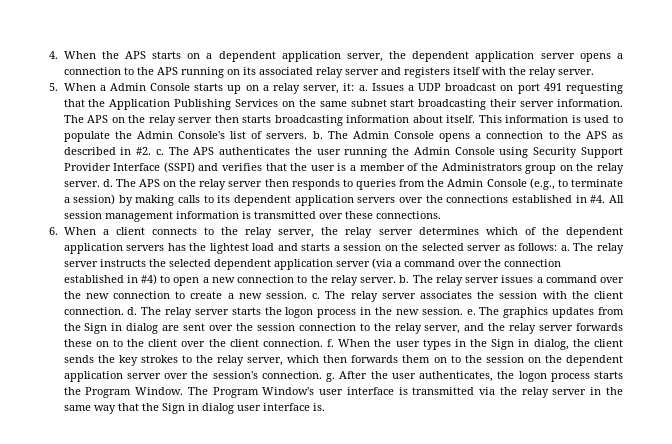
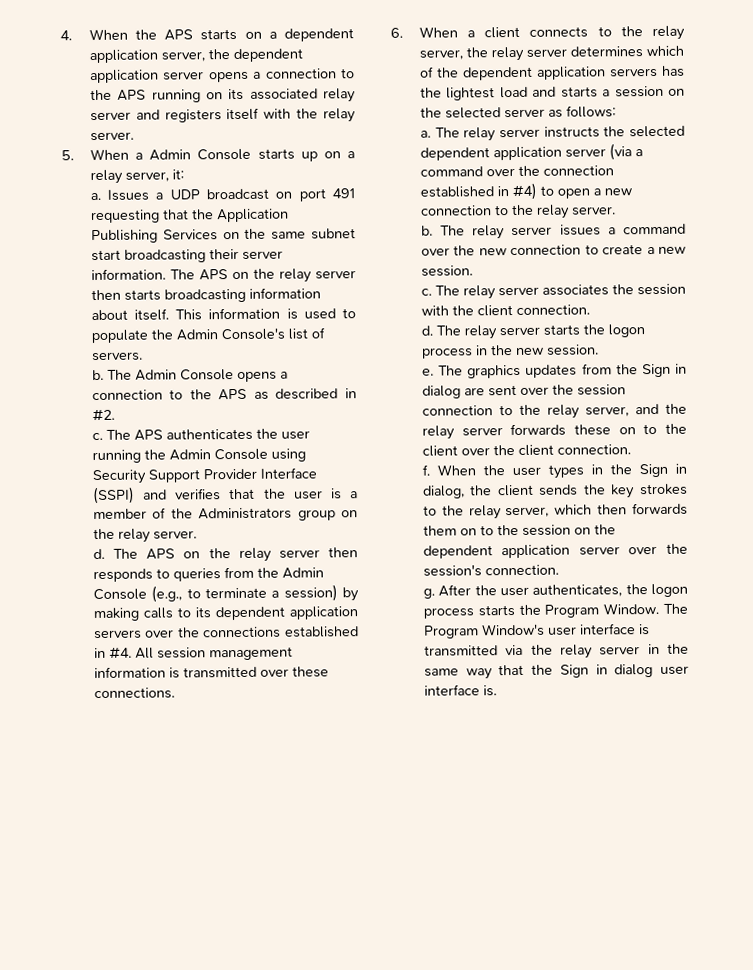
- 5. When a Admin Console starts up on a relay server, it: a.
+ 5. When a Admin Console starts up on a relay server, it:
+ a.
- This information is used to populate the Admin Console's list of servers. b.
+ This information is used to populate the Admin Console's list of servers.
+ b.
- The Admin Console opens a connection to the APS as described in #2. c.
+ The Admin Console opens a connection to the APS as described in #2.
+ c.
- The APS authenticates the user running the Admin Console using Security Support Provider Interface (SSPI) and verifies that the user is a member of the Administrators group on the relay server. d.
+ The APS authenticates the user running the Admin Console using Security Support Provider Interface (SSPI) and verifies that the user is a member of the Administrators group on the relay server.
+ d.
- 6. When a client connects to the relay server, the relay server determines which of the dependent application servers has the lightest load and starts a session on the selected server as follows: a.
+ 6. When a client connects to the relay server, the relay server determines which of the dependent application servers has the lightest load and starts a session on the selected server as follows:
+ a.
- The relay server instructs the selected dependent application server (via a command over the connection established in #4) to open a new connection to the relay server. b.
+ The relay server instructs the selected dependent application server (via a command over the connection established in #4) to open a new connection to the relay server.
+ b.
- The relay server issues a command over the new connection to create a new session. c.
+ The relay server issues a command over the new connection to create a new session.
+ c.
- The relay server associates the session with the client connection. d.
+ The relay server associates the session with the client connection.
+ d.
- The relay server starts the logon process in the new session. e.
+ The relay server starts the logon process in the new session.
+ e.
- The graphics updates from the Sign in dialog are sent over the session connection to the relay server, and the relay server forwards these on to the client over the client connection. f.
+ The graphics updates from the Sign in dialog are sent over the session connection to the relay server, and the relay server forwards these on to the client over the client connection.
+ f.
- When the user types in the Sign in dialog, the client sends the key strokes to the relay server, which then forwards them on to the session on the dependent application server over the session's connection. g.
+ When the user types in the Sign in dialog, the client sends the key strokes to the relay server, which then forwards them on to the session on the dependent application server over the session's connection.
+ g.

